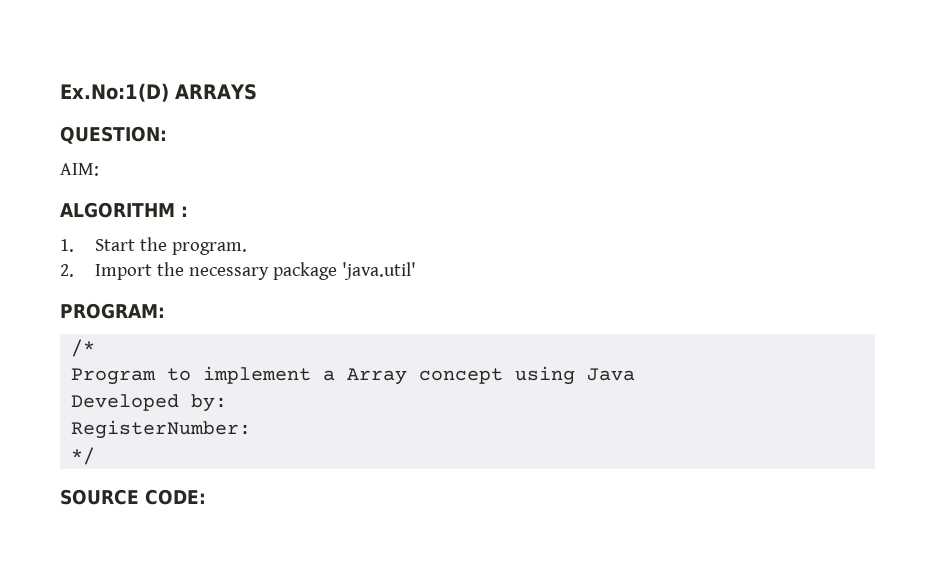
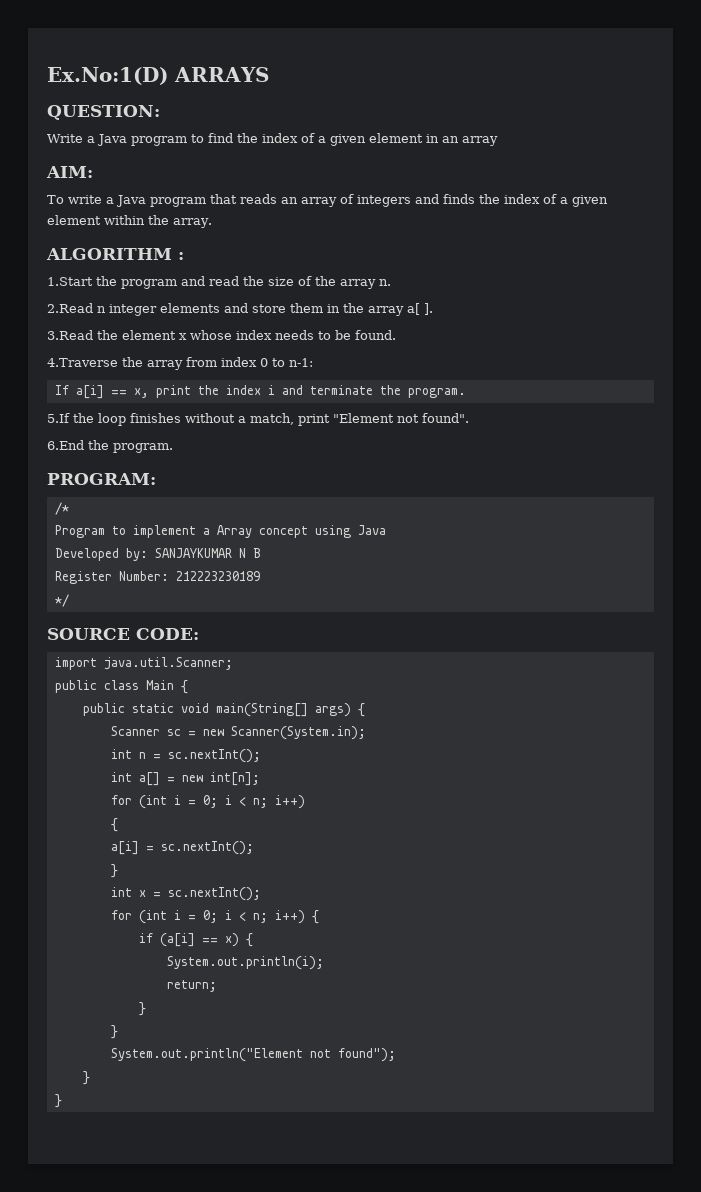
+ Write a Java program to find the index of a given element in an array
  AIM:
+ To write a Java program that reads an array of integers and finds the index of a given element within the array.
  ALGORITHM :
- 1. Start the program.
- 2. Import the necessary package 'java.util'
+ 1.Start the program and read the size of the array n.
+ 2.Read n integer elements and store them in the array a[ ].
+ 3.Read the element x whose index needs to be found.
+ 4.Traverse the array from index 0 to n-1:
+ If a[i] == x, print the index i and terminate the program.
+ 5.If the loop finishes without a match, print "Element not found".
+ 6.End the program.
- Developed by:
- RegisterNumber:
+ Developed by: SANJAYKUMAR N B
+ Register Number: 212223230189
  */
  SOURCE CODE:
+ import java.util.Scanner;
+ public class Main {
+ public static void main(String[] args) {
+ Scanner sc = new Scanner(System.in);
+ int n = sc.nextInt();
+ int a[] = new int[n];
+ for (int i = 0; i < n; i++)
+ {
+ a[i] = sc.nextInt();
+ }
+ int x = sc.nextInt();
+ for (int i = 0; i < n; i++) {
+ if (a[i] == x) {
+ System.out.println(i);
+ return;
+ }
+ }
+ System.out.println("Element not found");
+ }
+ }

